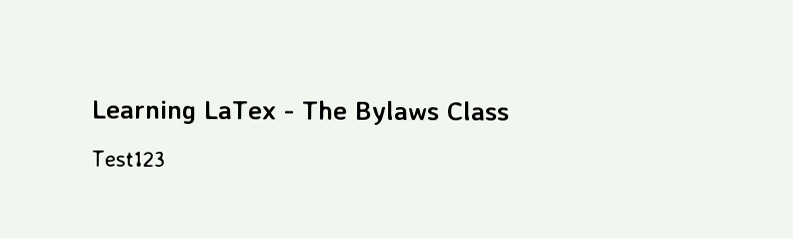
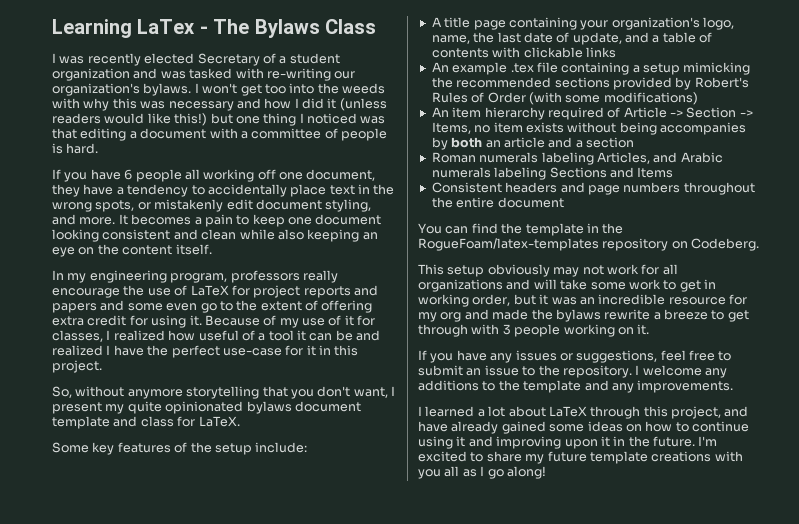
- Test123
+ I was recently elected Secretary of a student organization and was tasked with re-writing our organization's bylaws. I won't get too into the weeds with why this was necessary and how I did it (unless readers would like this!) but one thing I noticed was that editing a document with a committee of people is hard.
+ If you have 6 people all working off one document, they have a tendency to accidentally place text in the wrong spots, or mistakenly edit document styling, and more. It becomes a pain to keep one document looking consistent and clean while also keeping an eye on the content itself.
+ In my engineering program, professors really encourage the use of LaTeX for project reports and papers and some even go to the extent of offering extra credit for using it. Because of my use of it for classes, I realized how useful of a tool it can be and realized I have the perfect use-case for it in this project.
+ So, without anymore storytelling that you don't want, I present my quite opinionated bylaws document template and class for LaTeX.
+ Some key features of the setup include:
+ A title page containing your organization's logo, name, the last date of update, and a table of contents with clickable links
+ An example .tex file containing a setup mimicking the recommended sections provided by Robert's Rules of Order (with some modifications)
+ An item hierarchy required of Article -> Section -> Items, no item exists without being accompanies by both an article and a section
+ Roman numerals labeling Articles, and Arabic numerals labeling Sections and Items
+ Consistent headers and page numbers throughout the entire document
+ You can find the template in the RogueFoam/latex-templates repository on Codeberg.
+ This setup obviously may not work for all organizations and will take some work to get in working order, but it was an incredible resource for my org and made the bylaws rewrite a breeze to get through with 3 people working on it.
+ If you have any issues or suggestions, feel free to submit an issue to the repository. I welcome any additions to the template and any improvements.
+ I learned a lot about LaTeX through this project, and have already gained some ideas on how to continue using it and improving upon it in the future. I'm excited to share my future template creations with you all as I go along!

